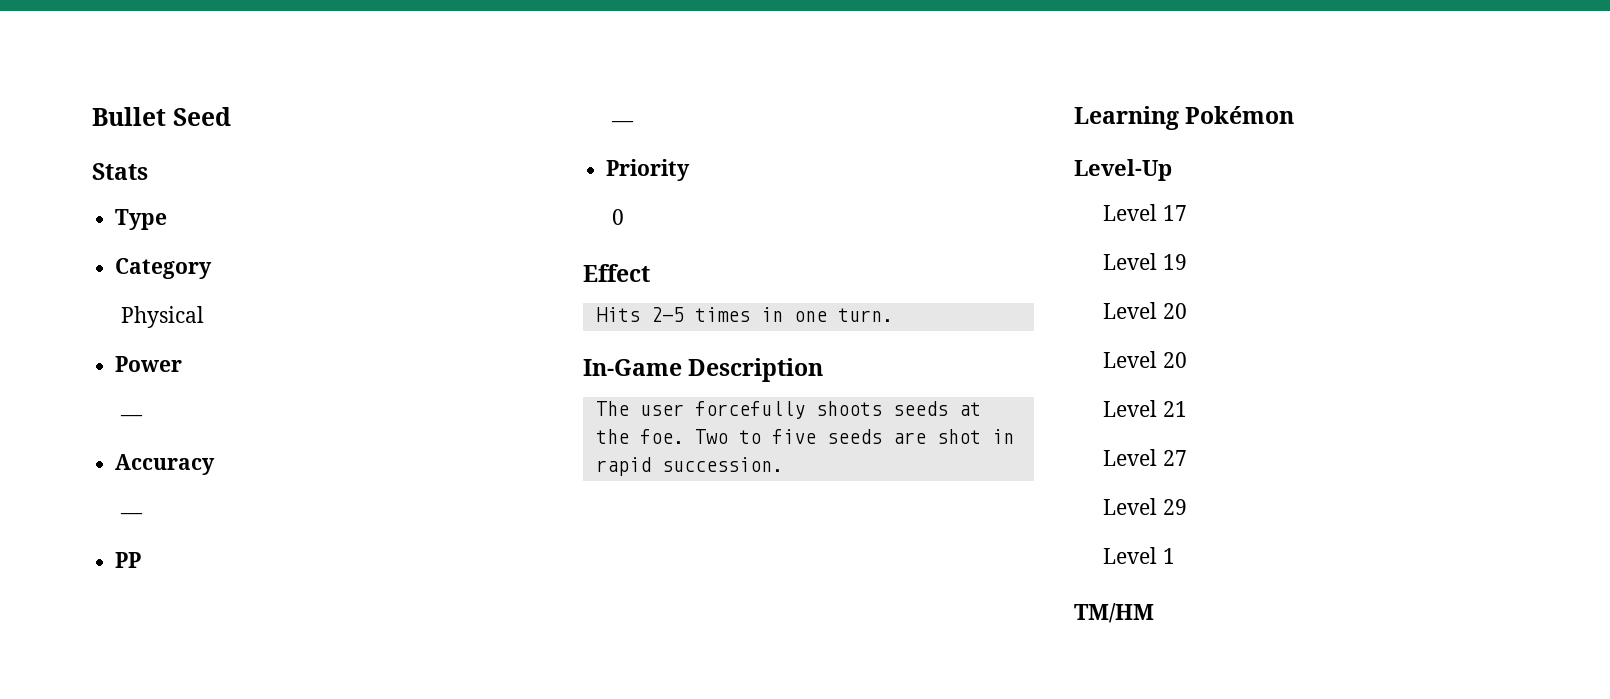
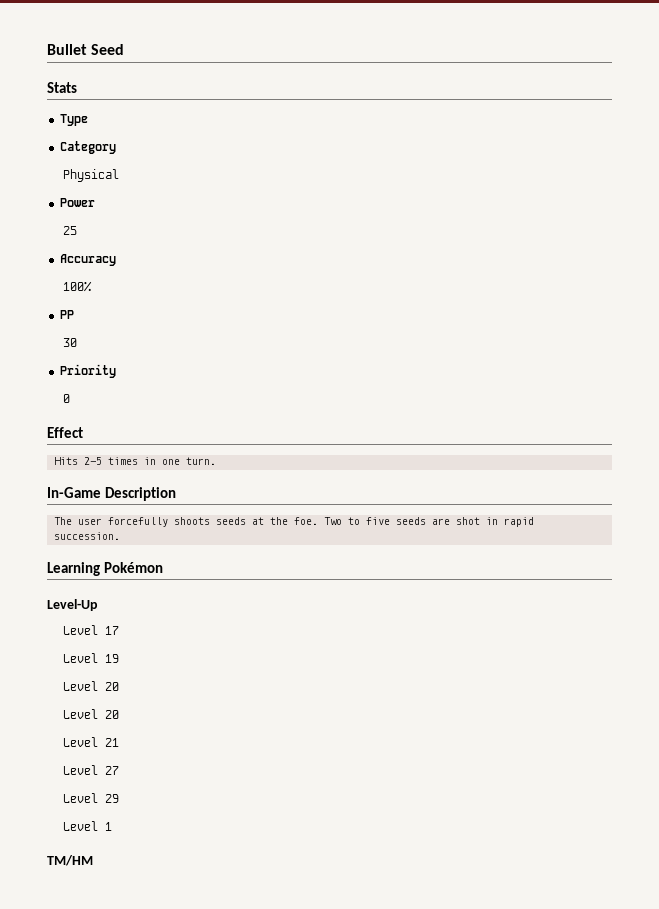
  Power
- —
+ 25
  Accuracy
- —
+ 100%
  PP
- —
+ 30

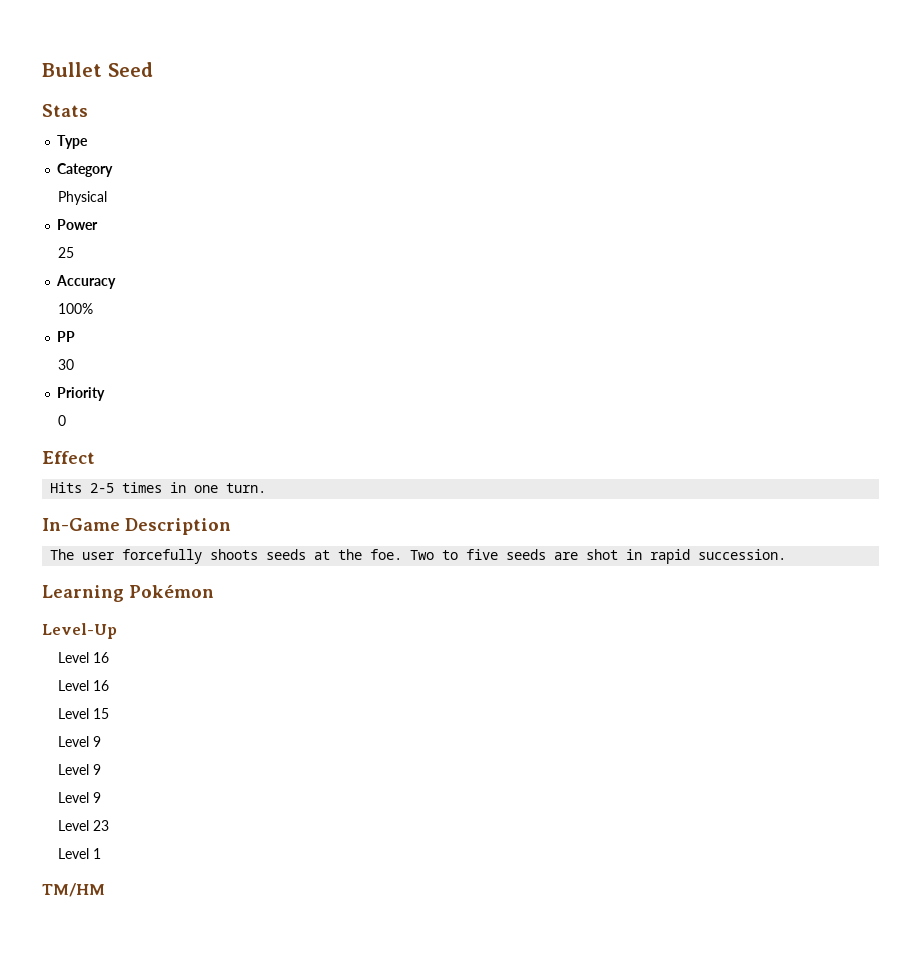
  Level-Up
- Level 17
- Level 19
- Level 20
- Level 20
- Level 21
- Level 27
- Level 29
+ Level 16
+ Level 16
+ Level 15
+ Level 9
+ Level 9
+ Level 9
+ Level 23

